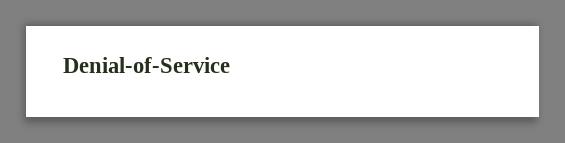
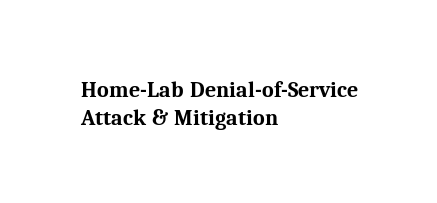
- Denial-of-Service
+ Home-Lab Denial-of-Service Attack & Mitigation

